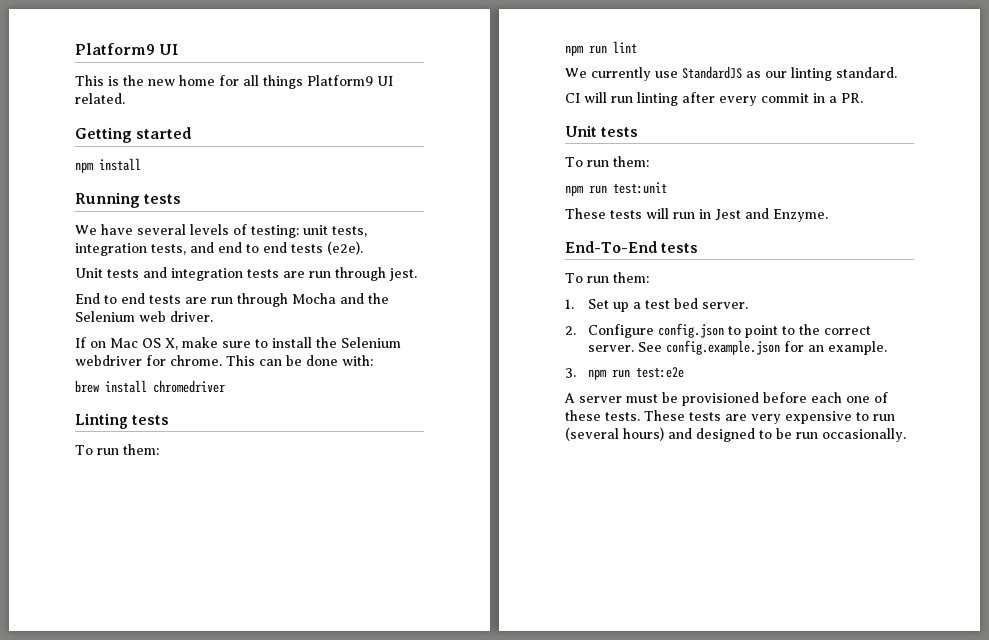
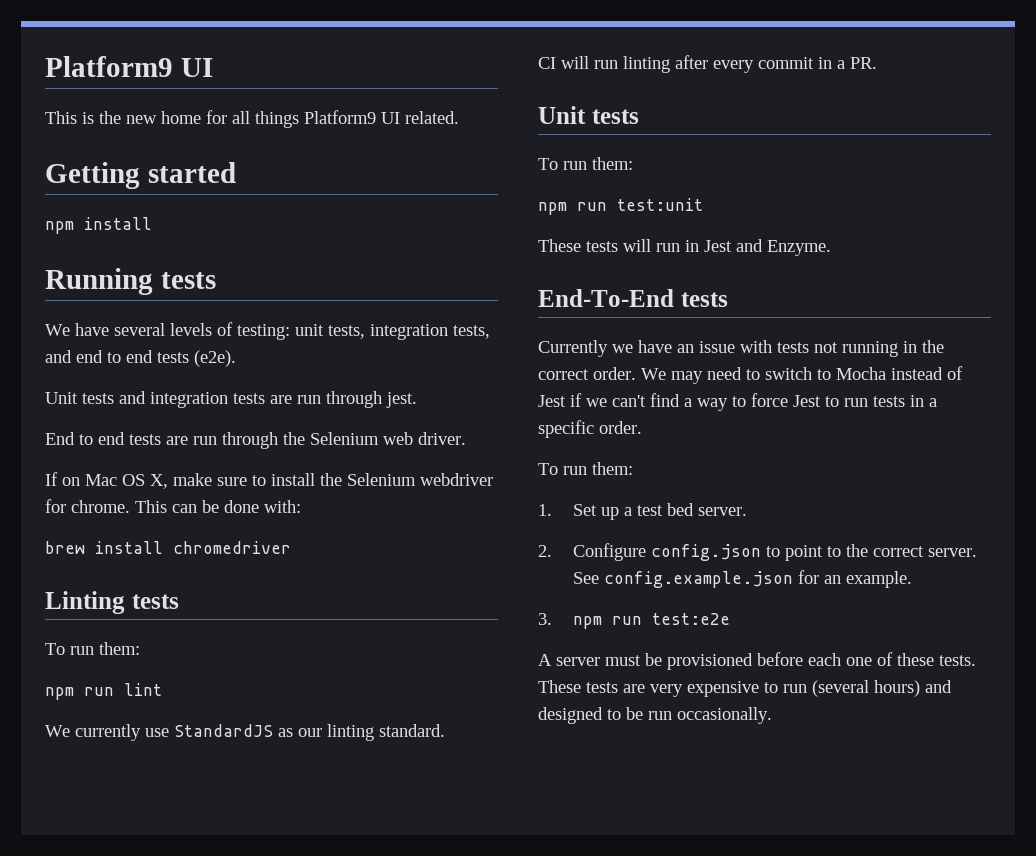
- End to end tests are run through Mocha and the Selenium web driver.
+ End to end tests are run through the Selenium web driver.
+ Currently we have an issue with tests not running in the correct order. We may need to switch to Mocha instead of Jest if we can't find a way to force Jest to run tests in a specific order.

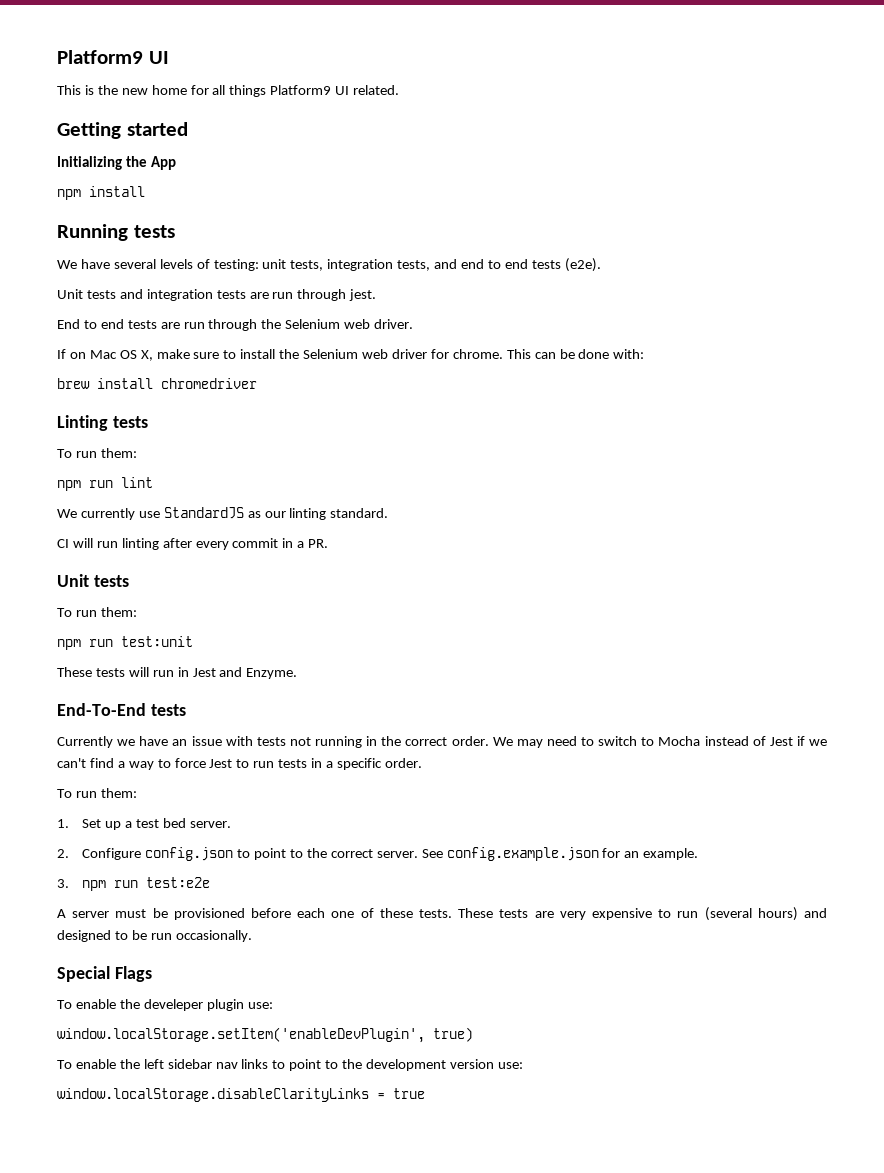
+ Initializing the App
- If on Mac OS X, make sure to install the Selenium webdriver for chrome.
+ If on Mac OS X, make sure to install the Selenium web driver for chrome.
+ Special Flags
+ To enable the develeper plugin use:
+ window.localStorage.setItem('enableDevPlugin', true)
+ To enable the left sidebar nav links to point to the development version use:
+ window.localStorage.disableClarityLinks = true

